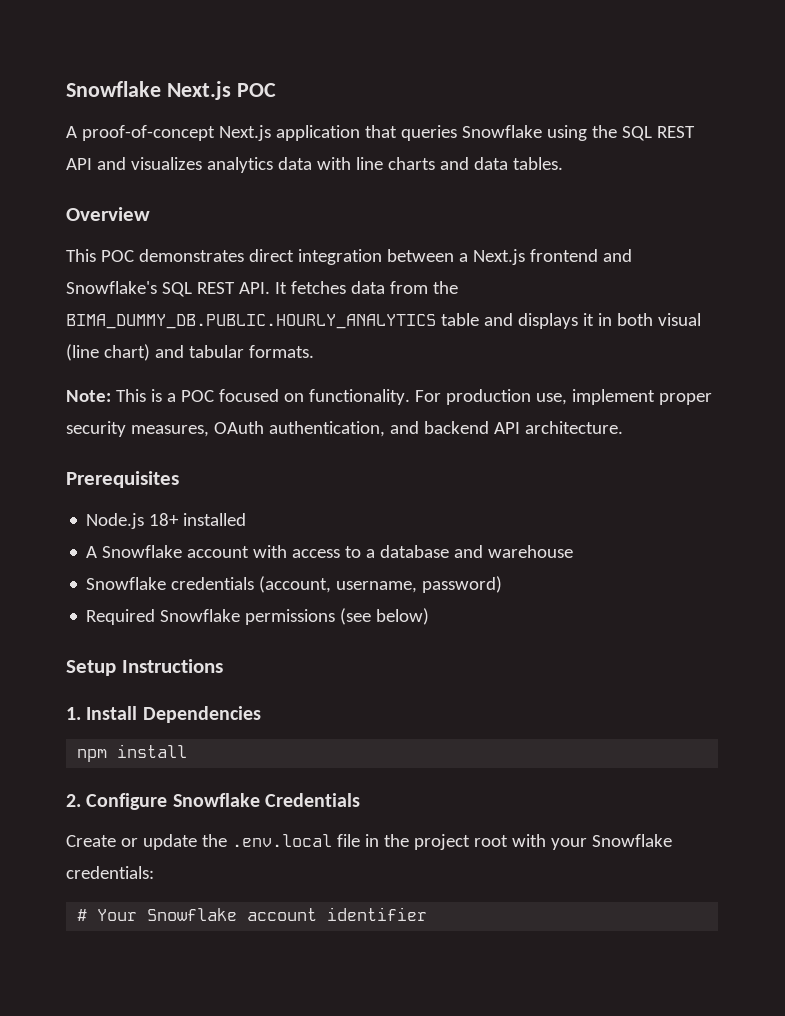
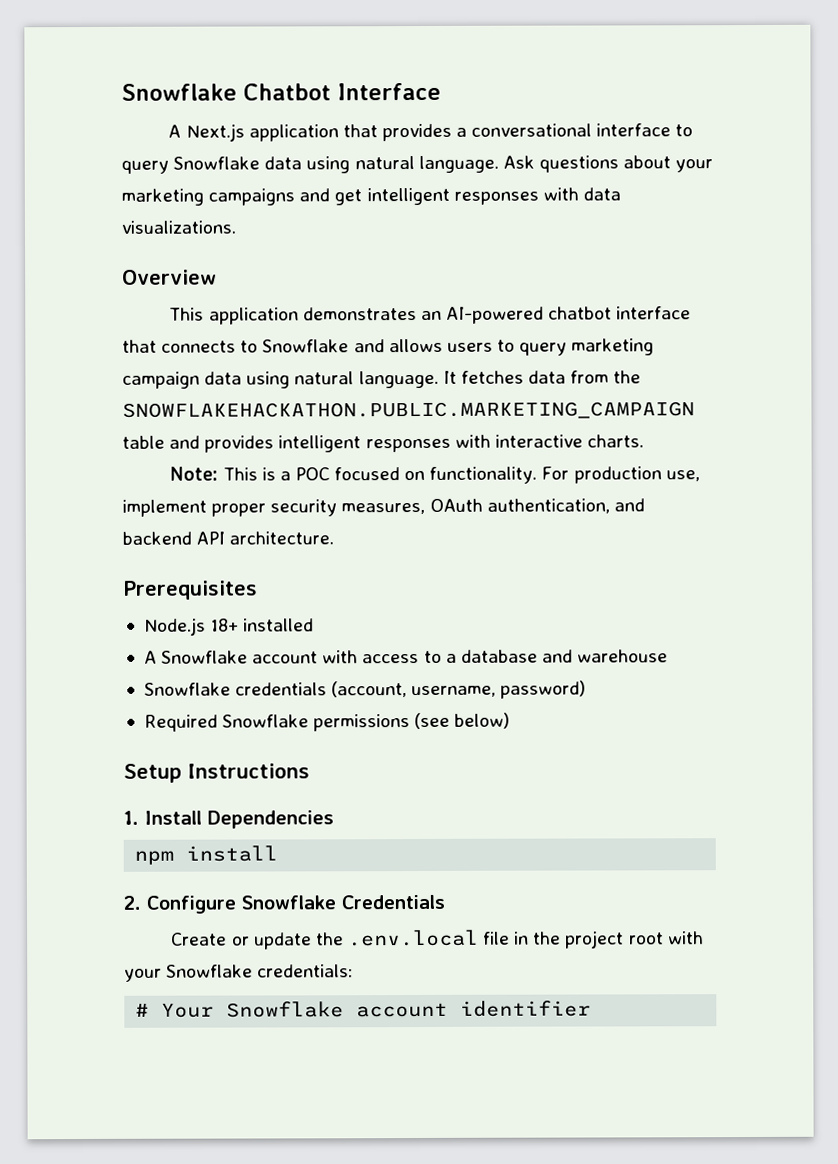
- Snowflake Next.js POC
- A proof-of-concept Next.js application that queries Snowflake using the SQL REST API and visualizes analytics data with line charts and data tables.
+ Snowflake Chatbot Interface
+ A Next.js application that provides a conversational interface to query Snowflake data using natural language. Ask questions about your marketing campaigns and get intelligent responses with data visualizations.
  Overview
- This POC demonstrates direct integration between a Next.js frontend and Snowflake's SQL REST API. It fetches data from the BIMA_DUMMY_DB.PUBLIC.HOURLY_ANALYTICS table and displays it in both visual (line chart) and tabular formats.
+ This application demonstrates an AI-powered chatbot interface that connects to Snowflake and allows users to query marketing campaign data using natural language. It fetches data from the SNOWFLAKEHACKATHON.PUBLIC.MARKETING_CAMPAIGN table and provides intelligent responses with interactive charts.

